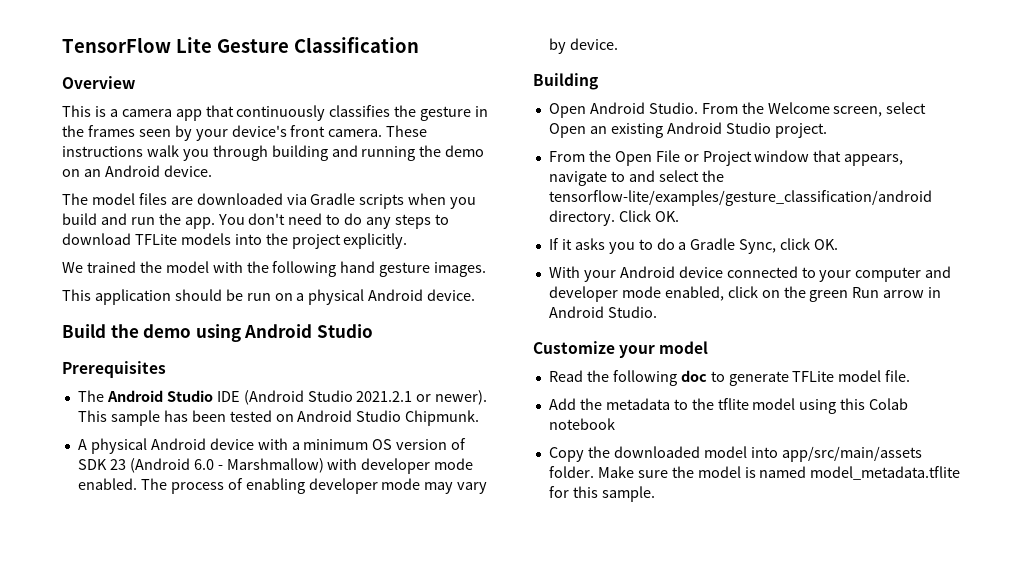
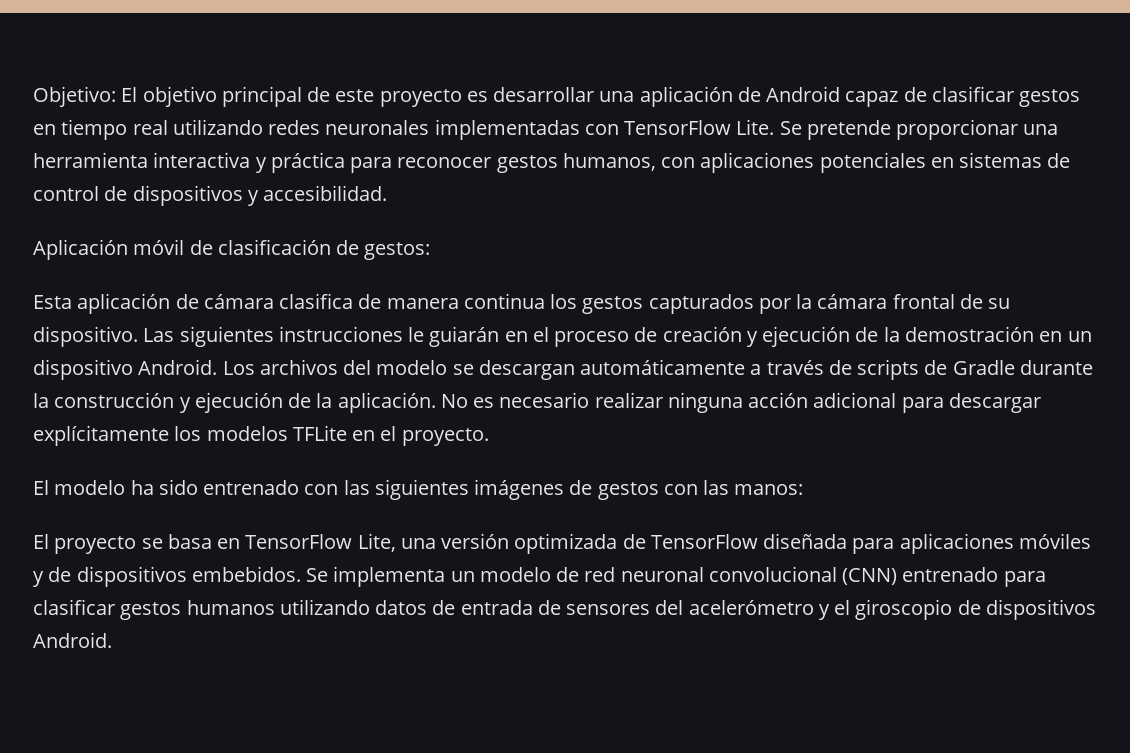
- TensorFlow Lite Gesture Classification
- Overview
- This is a camera app that continuously classifies the gesture in the frames seen by your device's front camera. These instructions walk you through building and running the demo on an Android device.
- The model files are downloaded via Gradle scripts when you build and run the app. You don't need to do any steps to download TFLite models into the project explicitly.
- We trained the model with the following hand gesture images.
- This application should be run on a physical Android device.
- Build the demo using Android Studio
- Prerequisites
- The Android Studio IDE (Android Studio 2021.2.1 or newer). This sample has been tested on Android Studio Chipmunk.
- A physical Android device with a minimum OS version of SDK 23 (Android 6.0 - Marshmallow) with developer mode enabled. The process of enabling developer mode may vary by device.
- Building
- Open Android Studio. From the Welcome screen, select Open an existing Android Studio project.
- From the Open File or Project window that appears, navigate to and select the tensorflow-lite/examples/gesture_classification/android directory. Click OK.
- If it asks you to do a Gradle Sync, click OK.
- With your Android device connected to your computer and developer mode enabled, click on the green Run arrow in Android Studio.
- Customize your model
- Read the following doc to generate TFLite model file.
- Add the metadata to the tflite model using this Colab notebook
- Copy the downloaded model into app/src/main/assets folder. Make sure the model is named model_metadata.tflite for this sample.
+ Objetivo: El objetivo principal de este proyecto es desarrollar una aplicación de Android capaz de clasificar gestos en tiempo real utilizando redes neuronales implementadas con TensorFlow Lite. Se pretende proporcionar una herramienta interactiva y práctica para reconocer gestos humanos, con aplicaciones potenciales en sistemas de control de dispositivos y accesibilidad.
+ Aplicación móvil de clasificación de gestos:
+ Esta aplicación de cámara clasifica de manera continua los gestos capturados por la cámara frontal de su dispositivo. Las siguientes instrucciones le guiarán en el proceso de creación y ejecución de la demostración en un dispositivo Android. Los archivos del modelo se descargan automáticamente a través de scripts de Gradle durante la construcción y ejecución de la aplicación. No es necesario realizar ninguna acción adicional para descargar explícitamente los modelos TFLite en el proyecto.
+ El modelo ha sido entrenado con las siguientes imágenes de gestos con las manos:
+ El proyecto se basa en TensorFlow Lite, una versión optimizada de TensorFlow diseñada para aplicaciones móviles y de dispositivos embebidos. Se implementa un modelo de red neuronal convolucional (CNN) entrenado para clasificar gestos humanos utilizando datos de entrada de sensores del acelerómetro y el giroscopio de dispositivos Android.

